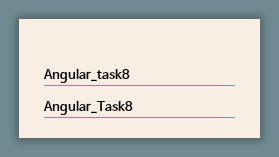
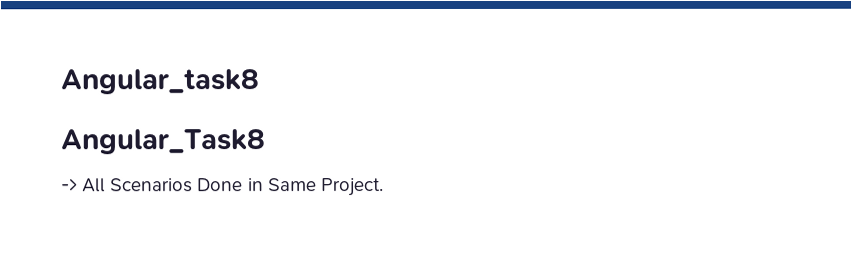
+ -> All Scenarios Done in Same Project.

